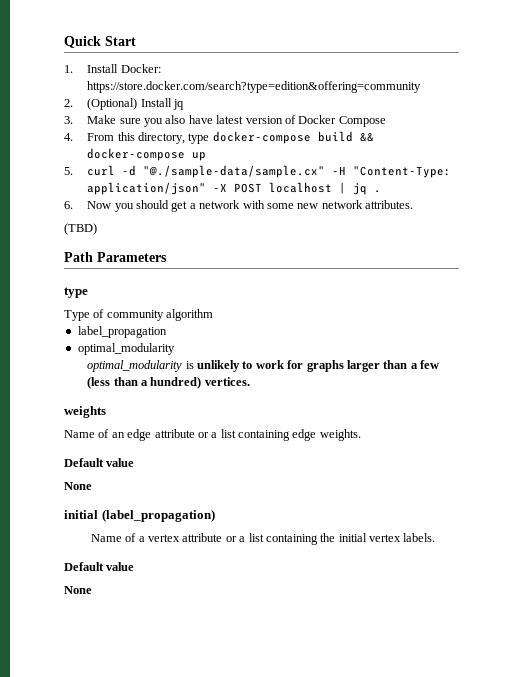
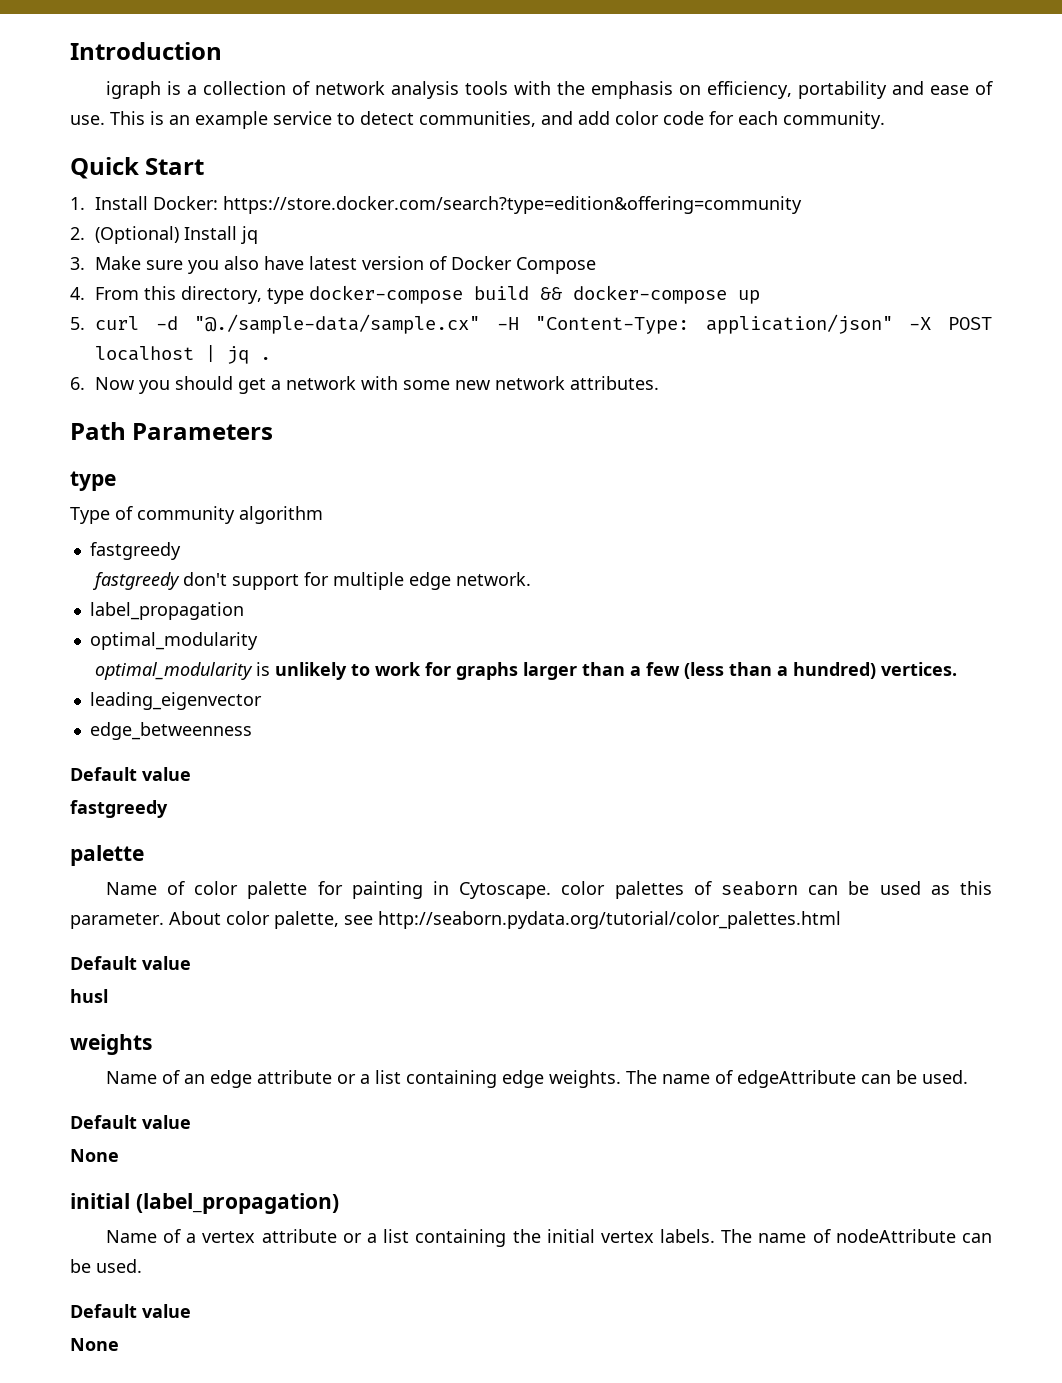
+ Introduction
+ igraph is a collection of network analysis tools with the emphasis on efficiency, portability and ease of use. This is an example service to detect communities, and add color code for each community.
- (TBD)
  Type of community algorithm
+ fastgreedy
+ fastgreedy don't support for multiple edge network.
+ leading_eigenvector
+ edge_betweenness
+ Default value
+ fastgreedy
+ palette
+ Name of color palette for painting in Cytoscape. color palettes of seaborn can be used as this parameter. About color palette, see http://seaborn.pydata.org/tutorial/color_palettes.html
+ Default value
+ husl
+ The name of edgeAttribute can be used.
+ The name of nodeAttribute can be used.

